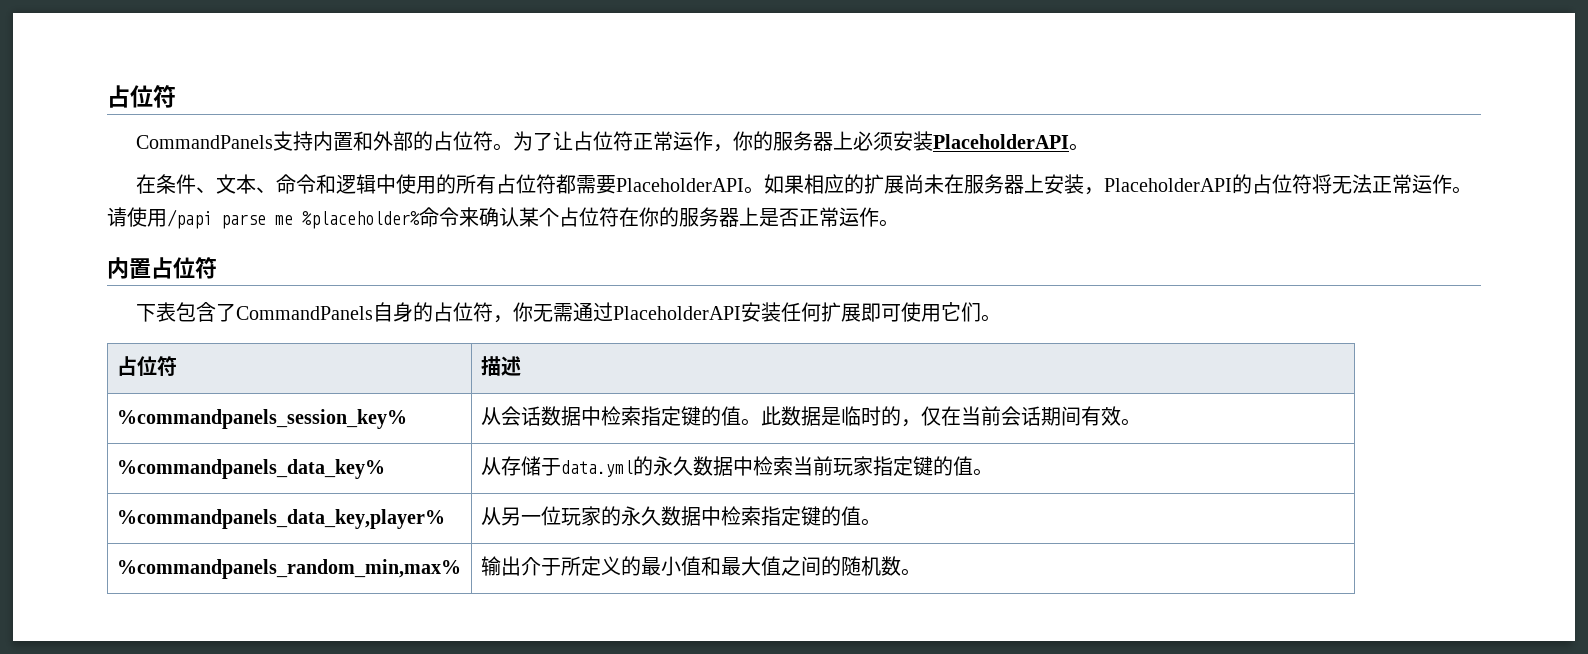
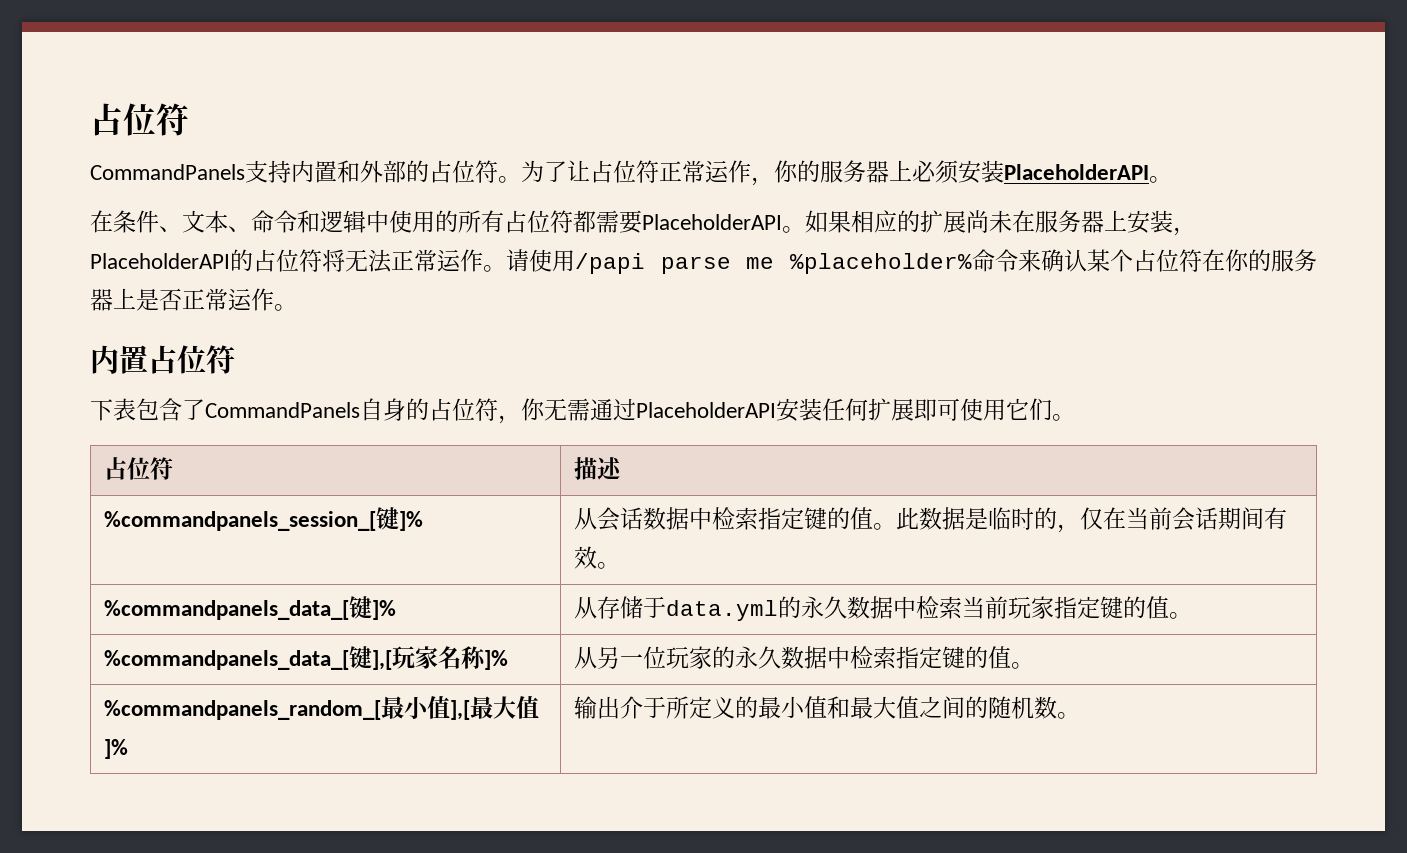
- %commandpanels_session_key% | 从会话数据中检索指定键的值。此数据是临时的，仅在当前会话期间有效。
+ %commandpanels_session_[键]% | 从会话数据中检索指定键的值。此数据是临时的，仅在当前会话期间有效。
- %commandpanels_data_key% | 从存储于data.yml的永久数据中检索当前玩家指定键的值。
+ %commandpanels_data_[键]% | 从存储于data.yml的永久数据中检索当前玩家指定键的值。
- %commandpanels_data_key,player% | 从另一位玩家的永久数据中检索指定键的值。
+ %commandpanels_data_[键],[玩家名称]% | 从另一位玩家的永久数据中检索指定键的值。
- %commandpanels_random_min,max% | 输出介于所定义的最小值和最大值之间的随机数。
+ %commandpanels_random_[最小值],[最大值]% | 输出介于所定义的最小值和最大值之间的随机数。

